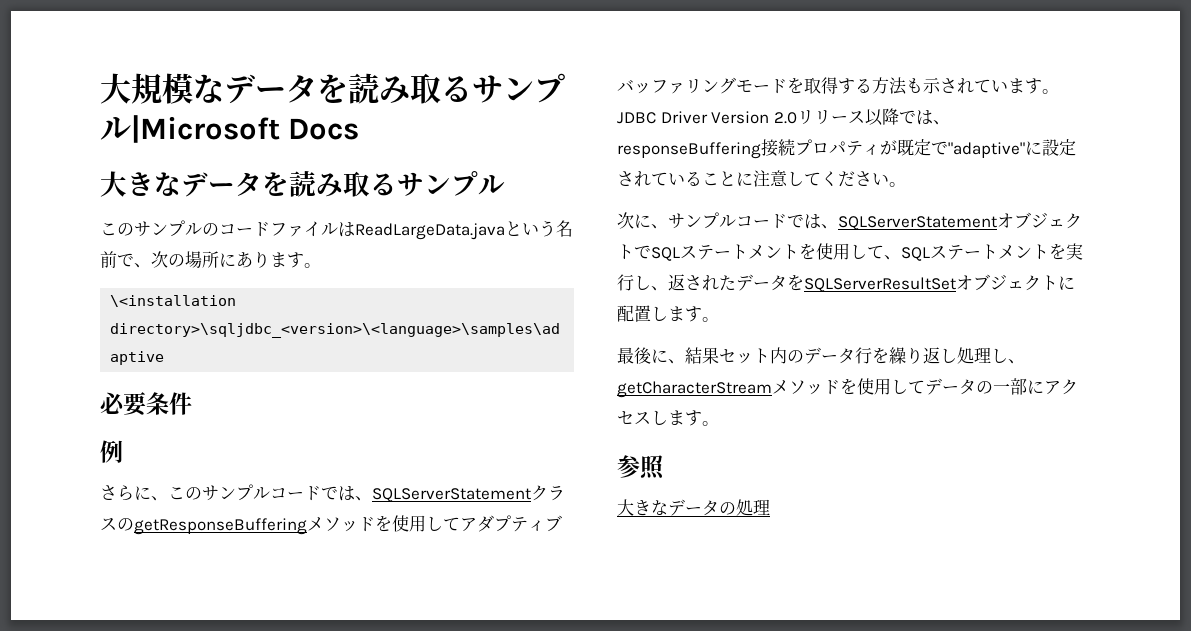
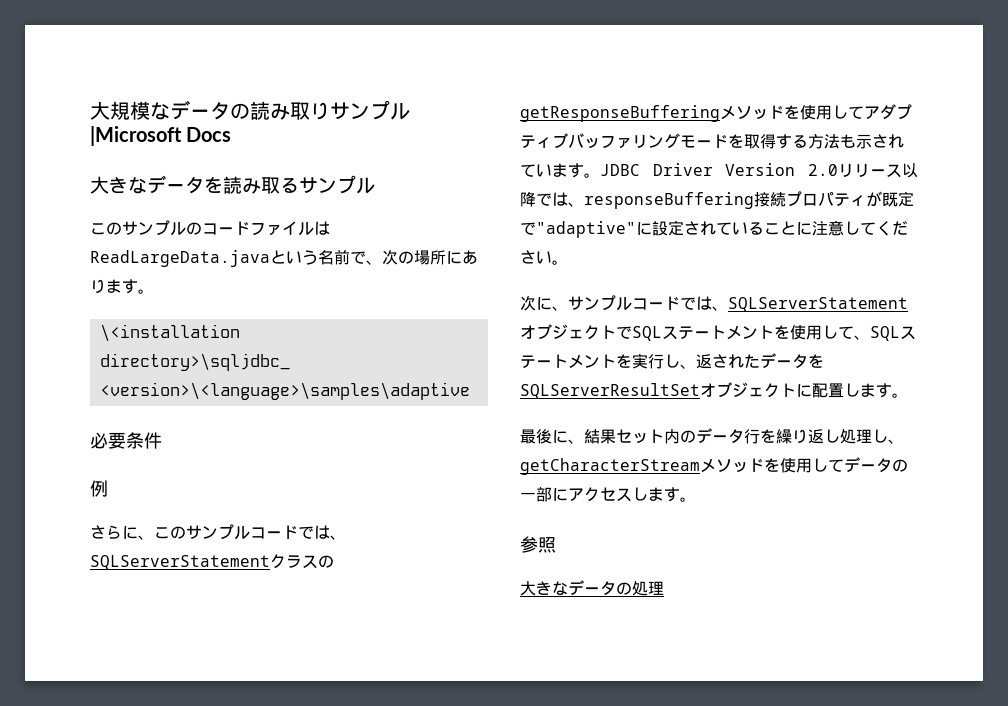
- 大規模なデータを読み取るサンプル|Microsoft Docs
+ 大規模なデータの読み取りサンプル|Microsoft Docs

